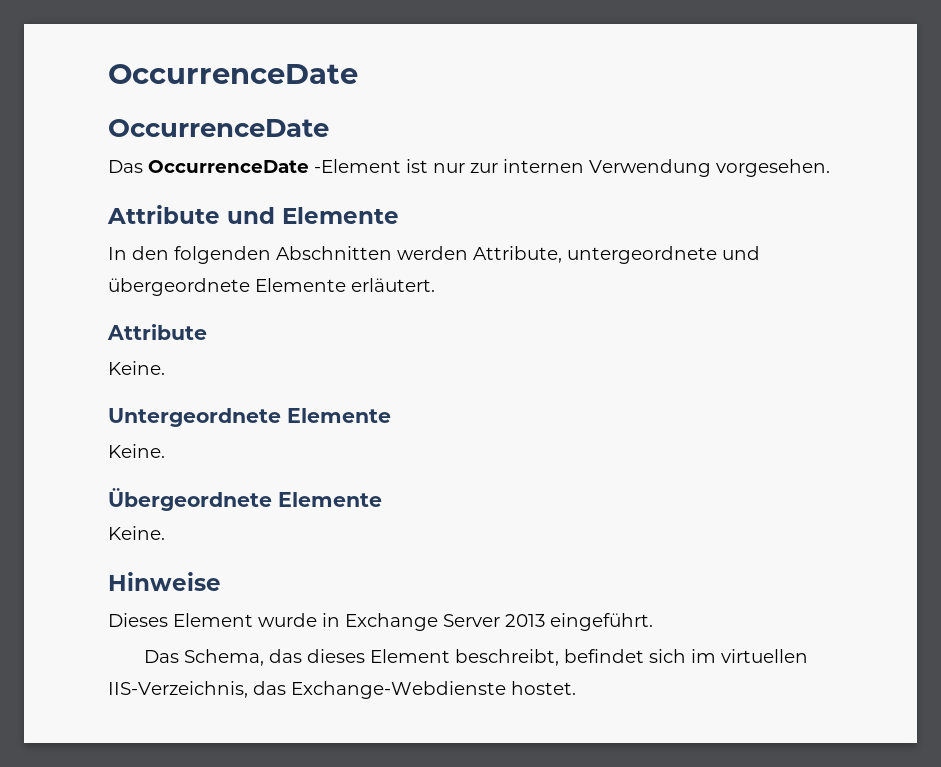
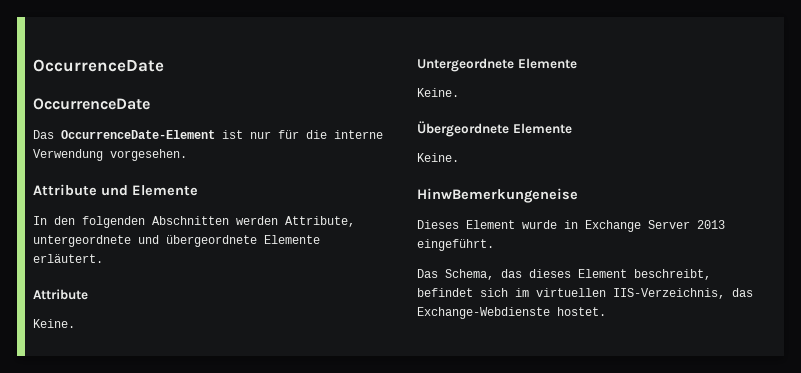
- Das OccurrenceDate -Element ist nur zur internen Verwendung vorgesehen.
+ Das OccurrenceDate-Element ist nur für die interne Verwendung vorgesehen.
- Hinweise
+ HinwBemerkungeneise

